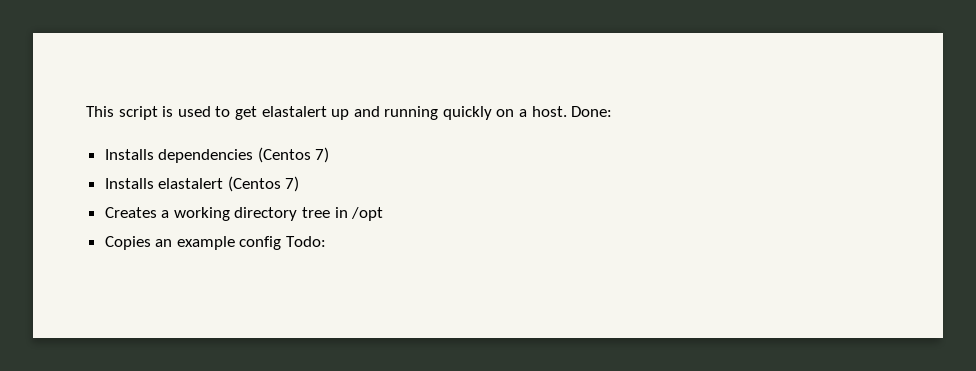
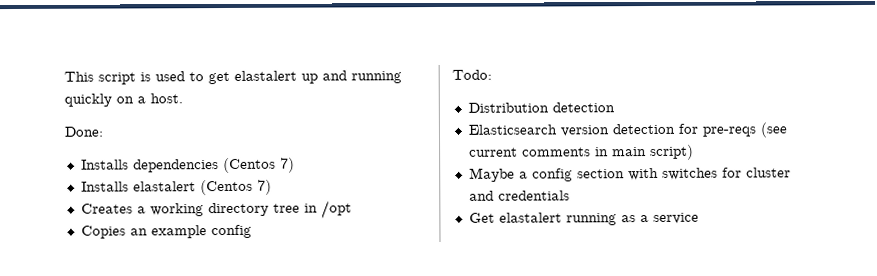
- This script is used to get elastalert up and running quickly on a host. Done:
+ This script is used to get elastalert up and running quickly on a host.
+ Done:
- Copies an example config Todo:
+ Copies an example config
+ Todo:
+ Distribution detection
+ Elasticsearch version detection for pre-reqs (see current comments in main script)
+ Maybe a config section with switches for cluster and credentials
+ Get elastalert running as a service

